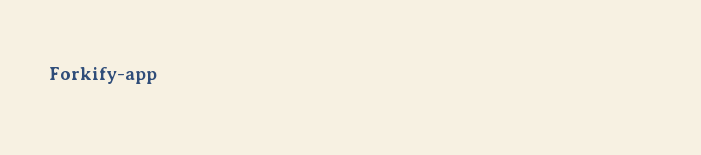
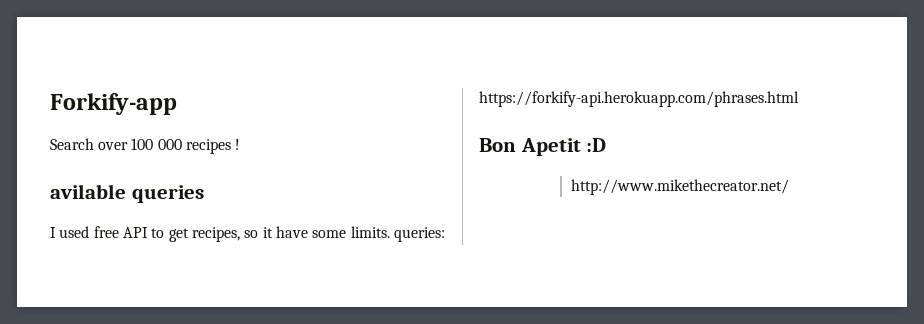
+ Search over 100 000 recipes !
+ avilable queries
+ I used free API to get recipes, so it have some limits. queries: https://forkify-api.herokuapp.com/phrases.html
+ Bon Apetit :D
+ http://www.mikethecreator.net/

